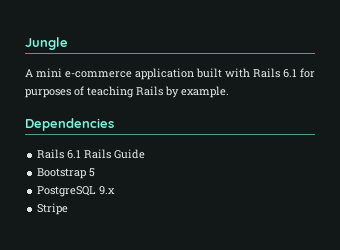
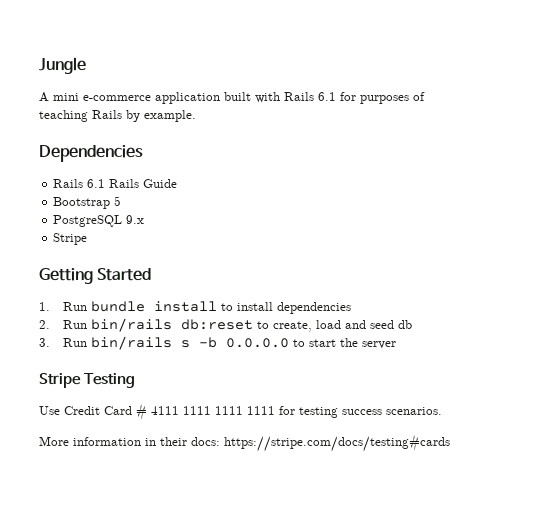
+ Getting Started
+ 1. Run bundle install to install dependencies
+ 2. Run bin/rails db:reset to create, load and seed db
+ 3. Run bin/rails s -b 0.0.0.0 to start the server
+ Stripe Testing
+ Use Credit Card # 4111 1111 1111 1111 for testing success scenarios.
+ More information in their docs: https://stripe.com/docs/testing#cards

